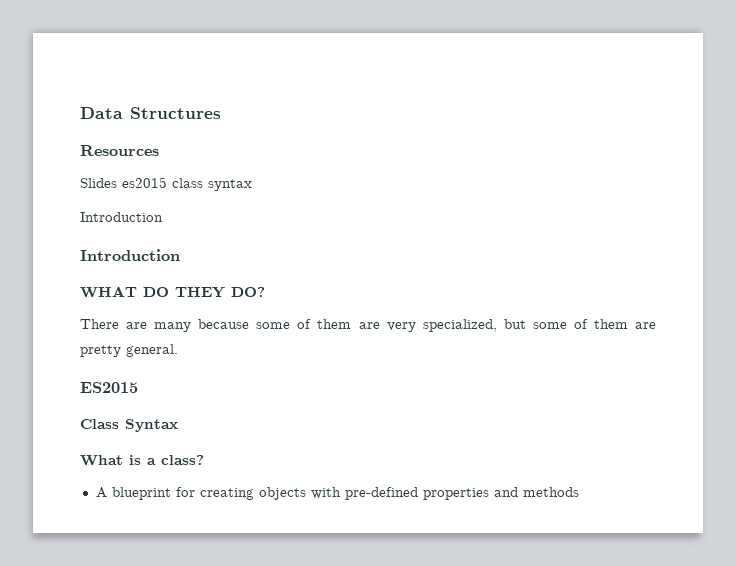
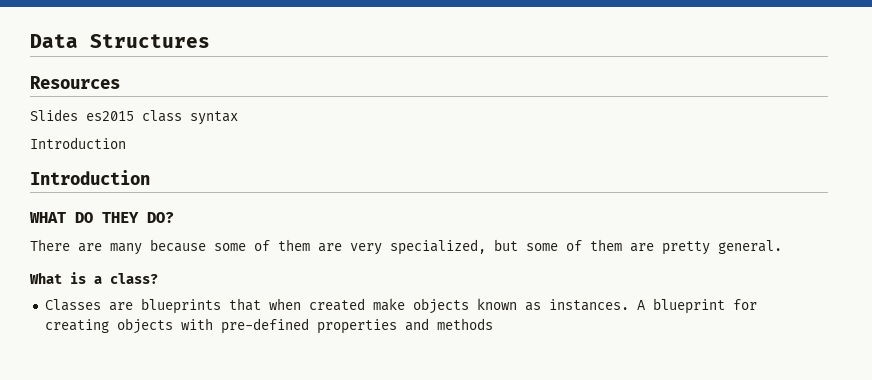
- ES2015
- Class Syntax
+ Classes are blueprints that when created make objects known as instances.

